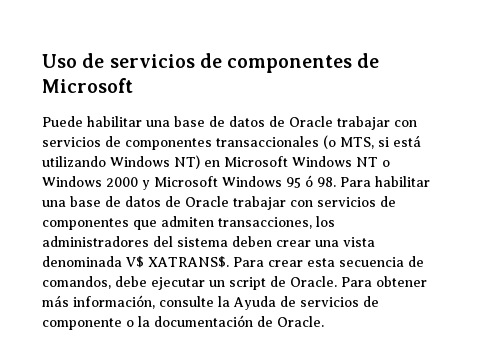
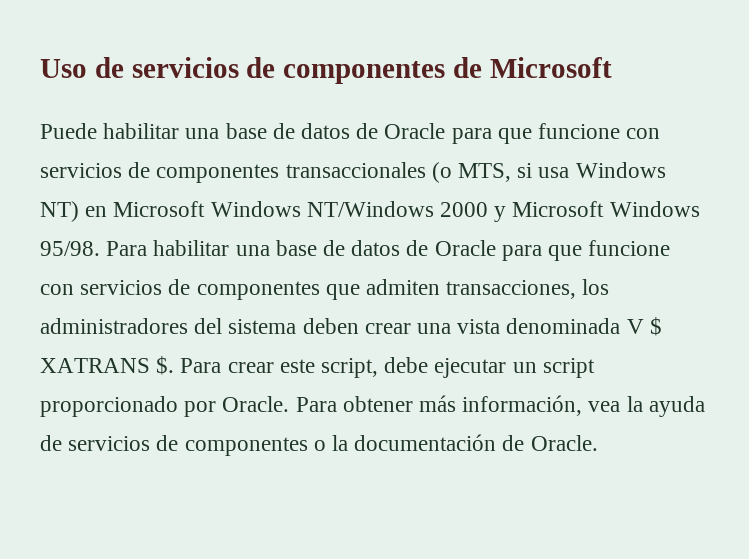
- Puede habilitar una base de datos de Oracle trabajar con servicios de componentes transaccionales (o MTS, si está utilizando Windows NT) en Microsoft Windows NT o Windows 2000 y Microsoft Windows 95 ó 98. Para habilitar una base de datos de Oracle trabajar con servicios de componentes que admiten transacciones, los administradores del sistema deben crear una vista denominada V$ XATRANS$. Para crear esta secuencia de comandos, debe ejecutar un script de Oracle.
+ Puede habilitar una base de datos de Oracle para que funcione con servicios de componentes transaccionales (o MTS, si usa Windows NT) en Microsoft Windows NT/Windows 2000 y Microsoft Windows 95/98. Para habilitar una base de datos de Oracle para que funcione con servicios de componentes que admiten transacciones, los administradores del sistema deben crear una vista denominada V $ XATRANS $. Para crear este script, debe ejecutar un script proporcionado por Oracle.
- Para obtener más información, consulte la Ayuda de servicios de componente o la documentación de Oracle.
+ Para obtener más información, vea la ayuda de servicios de componentes o la documentación de Oracle.

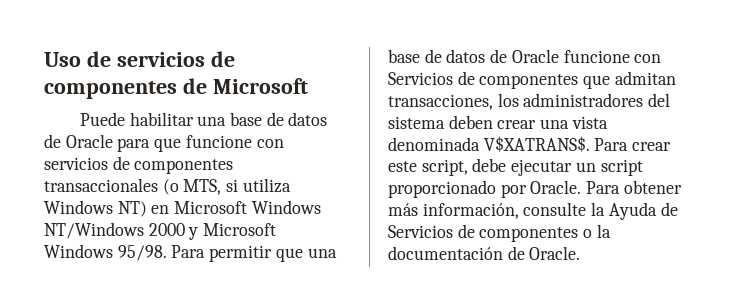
- Puede habilitar una base de datos de Oracle para que funcione con servicios de componentes transaccionales (o MTS, si usa Windows NT) en Microsoft Windows NT/Windows 2000 y Microsoft Windows 95/98.
+ Puede habilitar una base de datos de Oracle para que funcione con servicios de componentes transaccionales (o MTS, si utiliza Windows NT) en Microsoft Windows NT/Windows 2000 y Microsoft Windows 95/98.
- Para habilitar una base de datos de Oracle para que funcione con servicios de componentes que admiten transacciones, los administradores del sistema deben crear una vista denominada V $ XATRANS $.
+ Para permitir que una base de datos de Oracle funcione con Servicios de componentes que admitan transacciones, los administradores del sistema deben crear una vista denominada V$XATRANS$.
- Para obtener más información, vea la ayuda de servicios de componentes o la documentación de Oracle.
+ Para obtener más información, consulte la Ayuda de Servicios de componentes o la documentación de Oracle.

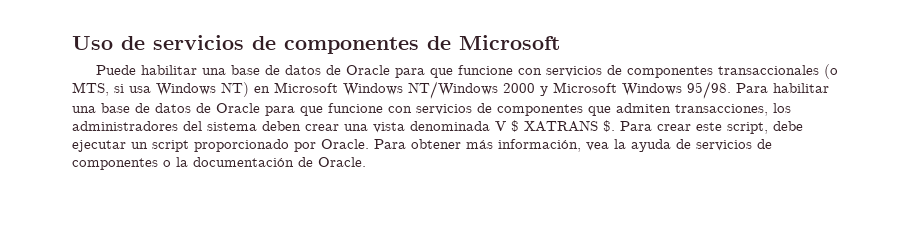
- Puede habilitar una base de datos de Oracle para que funcione con servicios de componentes transaccionales (o MTS, si utiliza Windows NT) en Microsoft Windows NT/Windows 2000 y Microsoft Windows 95/98.
+ Puede habilitar una base de datos de Oracle para que funcione con servicios de componentes transaccionales (o MTS, si usa Windows NT) en Microsoft Windows NT/Windows 2000 y Microsoft Windows 95/98.
- Para permitir que una base de datos de Oracle funcione con Servicios de componentes que admitan transacciones, los administradores del sistema deben crear una vista denominada V$XATRANS$.
+ Para habilitar una base de datos de Oracle para que funcione con servicios de componentes que admiten transacciones, los administradores del sistema deben crear una vista denominada V $ XATRANS $.
- Para obtener más información, consulte la Ayuda de Servicios de componentes o la documentación de Oracle.
+ Para obtener más información, vea la ayuda de servicios de componentes o la documentación de Oracle.

